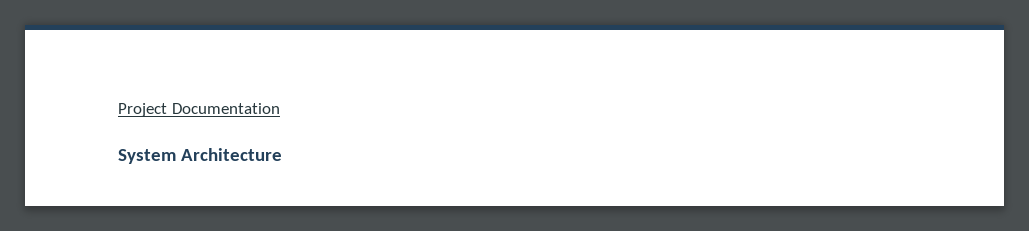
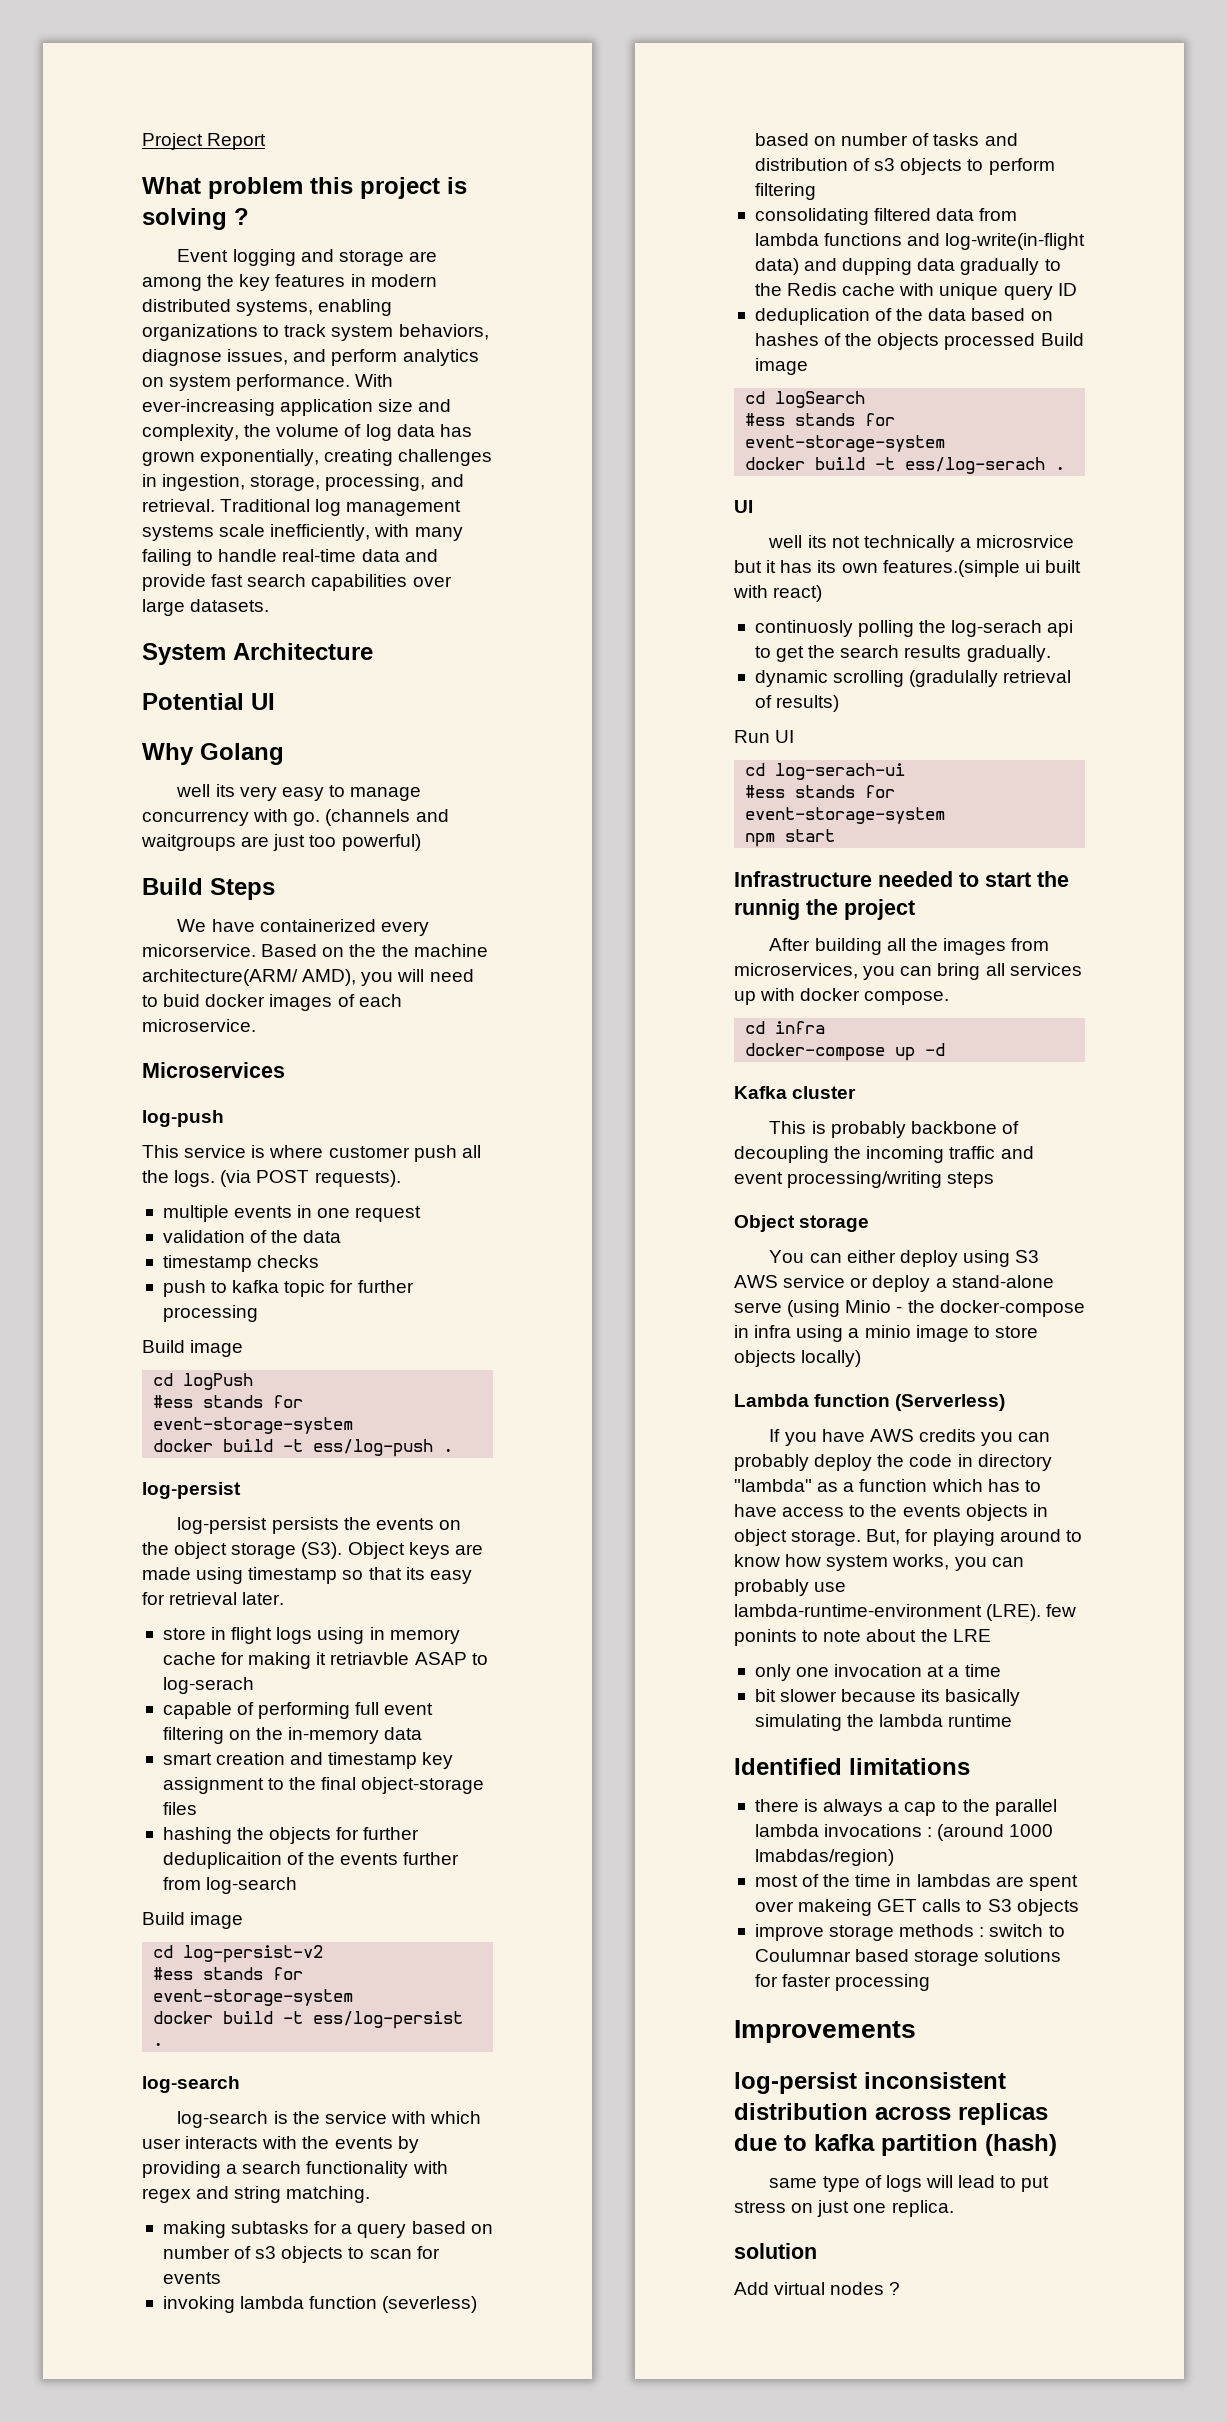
- Project Documentation
+ Project Report
+ What problem this project is solving ?
+ Event logging and storage are among the key features in modern distributed systems, enabling organizations to track system behaviors, diagnose issues, and perform analytics on system performance. With ever-increasing application size and complexity, the volume of log data has grown exponentially, creating challenges in ingestion, storage, processing, and retrieval. Traditional log management systems scale inefficiently, with many failing to handle real-time data and provide fast search capabilities over large datasets.
  System Architecture
+ Potential UI
+ Why Golang
+ well its very easy to manage concurrency with go. (channels and waitgroups are just too powerful)
+ Build Steps
+ We have containerized every micorservice. Based on the the machine architecture(ARM/ AMD), you will need to buid docker images of each microservice.
+ Microservices
+ log-push
+ This service is where customer push all the logs. (via POST requests).
+ multiple events in one request
+ validation of the data
+ timestamp checks
+ push to kafka topic for further processing
+ Build image
+ cd logPush
+ #ess stands for event-storage-system
+ docker build -t ess/log-push .
+ log-persist
+ log-persist persists the events on the object storage (S3). Object keys are made using timestamp so that its easy for retrieval later.
+ store in flight logs using in memory cache for making it retriavble ASAP to log-serach
+ capable of performing full event filtering on the in-memory data
+ smart creation and timestamp key assignment to the final object-storage files
+ hashing the objects for further deduplicaition of the events further from log-search
+ Build image
+ cd log-persist-v2
+ #ess stands for event-storage-system
+ docker build -t ess/log-persist .
+ log-search
+ log-search is the service with which user interacts with the events by providing a search functionality with regex and string matching.
+ making subtasks for a query based on number of s3 objects to scan for events
+ invoking lambda function (severless) based on number of tasks and distribution of s3 objects to perform filtering
+ consolidating filtered data from lambda functions and log-write(in-flight data) and dupping data gradually to the Redis cache with unique query ID
+ deduplication of the data based on hashes of the objects processed Build image
+ cd logSearch
+ #ess stands for event-storage-system
+ docker build -t ess/log-serach .
+ UI
+ well its not technically a microsrvice but it has its own features.(simple ui built with react)
+ continuosly polling the log-serach api to get the search results gradually.
+ dynamic scrolling (gradulally retrieval of results)
+ Run UI
+ cd log-serach-ui
+ #ess stands for event-storage-system
+ npm start
+ Infrastructure needed to start the runnig the project
+ After building all the images from microservices, you can bring all services up with docker compose.
+ cd infra
+ docker-compose up -d
+ Kafka cluster
+ This is probably backbone of decoupling the incoming traffic and event processing/writing steps
+ Object storage
+ You can either deploy using S3 AWS service or deploy a stand-alone serve (using Minio - the docker-compose in infra using a minio image to store objects locally)
+ Lambda function (Serverless)
+ If you have AWS credits you can probably deploy the code in directory "lambda" as a function which has to have access to the events objects in object storage. But, for playing around to know how system works, you can probably use lambda-runtime-environment (LRE). few ponints to note about the LRE
+ only one invocation at a time
+ bit slower because its basically simulating the lambda runtime
+ Identified limitations
+ there is always a cap to the parallel lambda invocations : (around 1000 lmabdas/region)
+ most of the time in lambdas are spent over makeing GET calls to S3 objects
+ improve storage methods : switch to Coulumnar based storage solutions for faster processing
+ Improvements
+ log-persist inconsistent distribution across replicas due to kafka partition (hash)
+ same type of logs will lead to put stress on just one replica.
+ solution
+ Add virtual nodes ?

